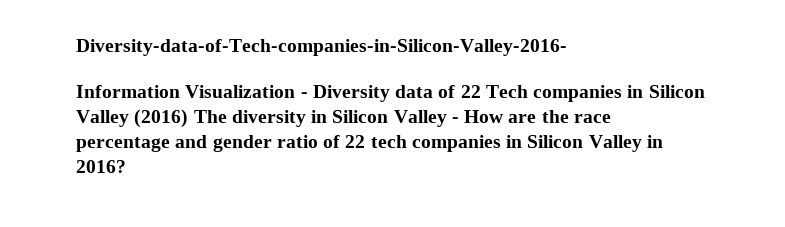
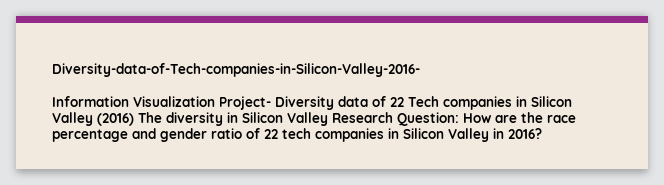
- Information Visualization - Diversity data of 22 Tech companies in Silicon Valley (2016) The diversity in Silicon Valley - How are the race percentage and gender ratio of 22 tech companies in Silicon Valley in 2016?
+ Information Visualization Project- Diversity data of 22 Tech companies in Silicon Valley (2016) The diversity in Silicon Valley Research Question: How are the race percentage and gender ratio of 22 tech companies in Silicon Valley in 2016?

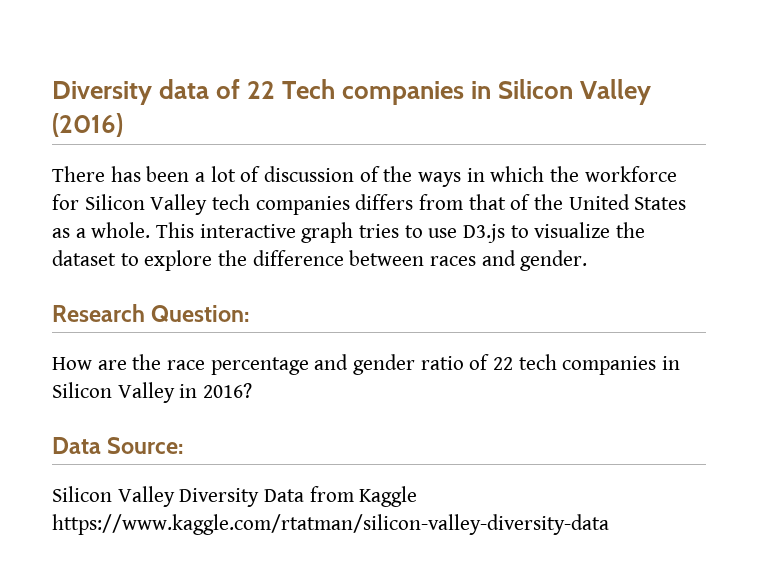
- Diversity-data-of-Tech-companies-in-Silicon-Valley-2016-
- Information Visualization Project- Diversity data of 22 Tech companies in Silicon Valley (2016) The diversity in Silicon Valley Research Question: How are the race percentage and gender ratio of 22 tech companies in Silicon Valley in 2016?
+ Diversity data of 22 Tech companies in Silicon Valley (2016)
+ There has been a lot of discussion of the ways in which the workforce for Silicon Valley tech companies differs from that of the United States as a whole. This interactive graph tries to use D3.js to visualize the dataset to explore the difference between races and gender.
+ Research Question:
+ How are the race percentage and gender ratio of 22 tech companies in Silicon Valley in 2016?
+ Data Source:
+ Silicon Valley Diversity Data from Kaggle https://www.kaggle.com/rtatman/silicon-valley-diversity-data

